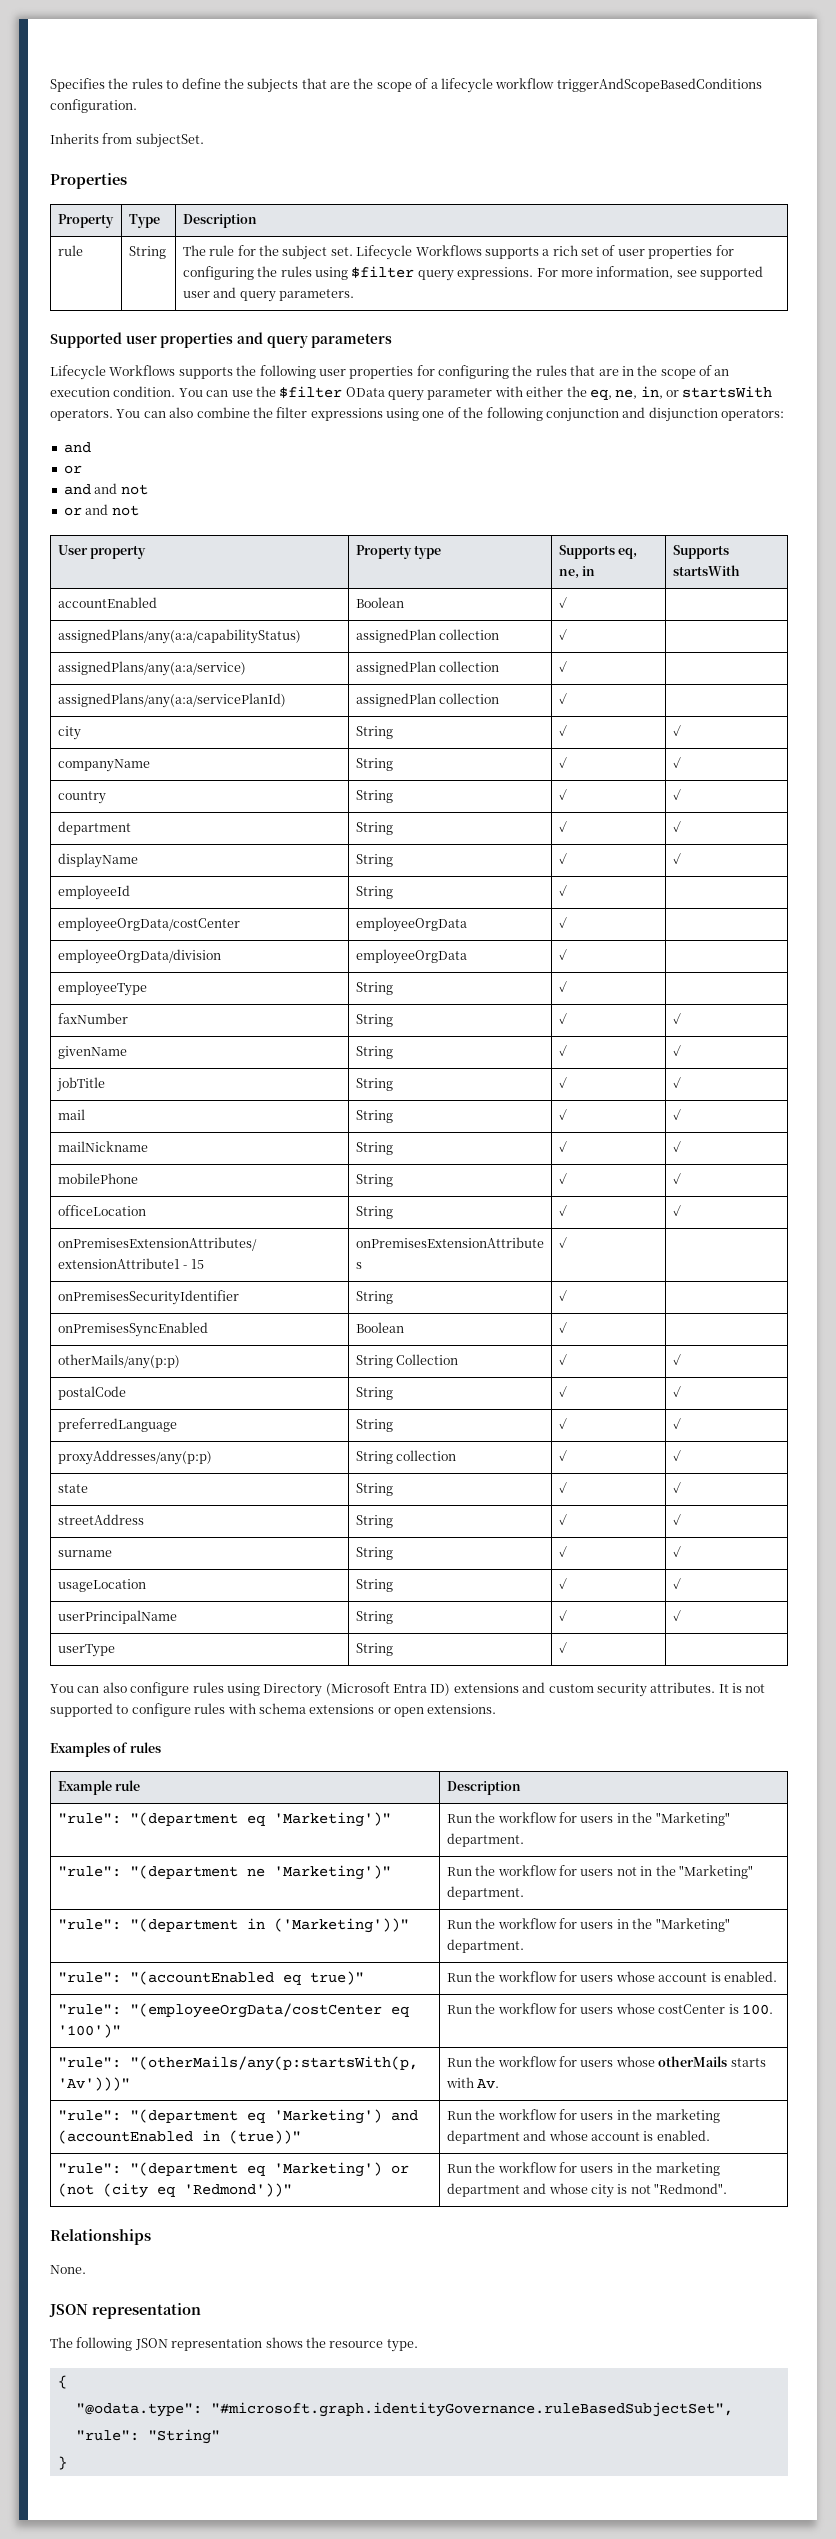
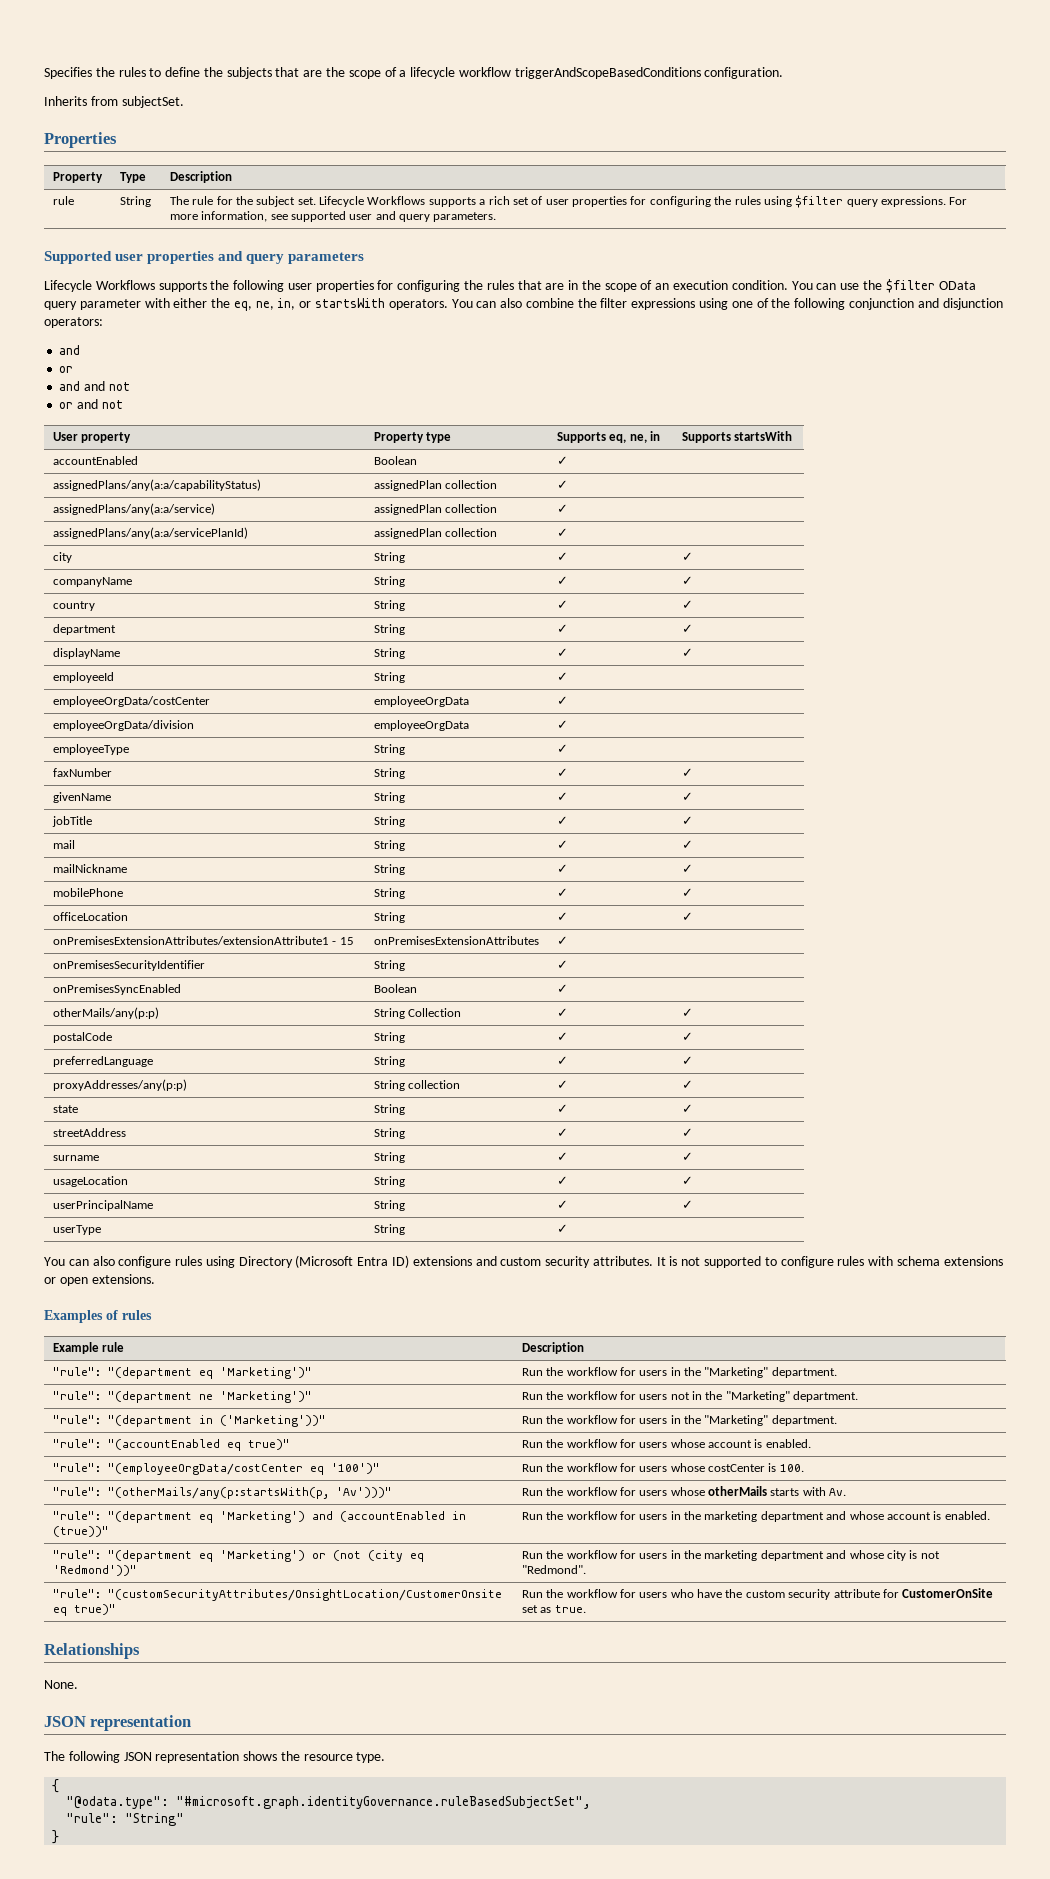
+ "rule": "(customSecurityAttributes/OnsightLocation/CustomerOnsite eq true)" | Run the workflow for users who have the custom security attribute for CustomerOnSite set as true.

